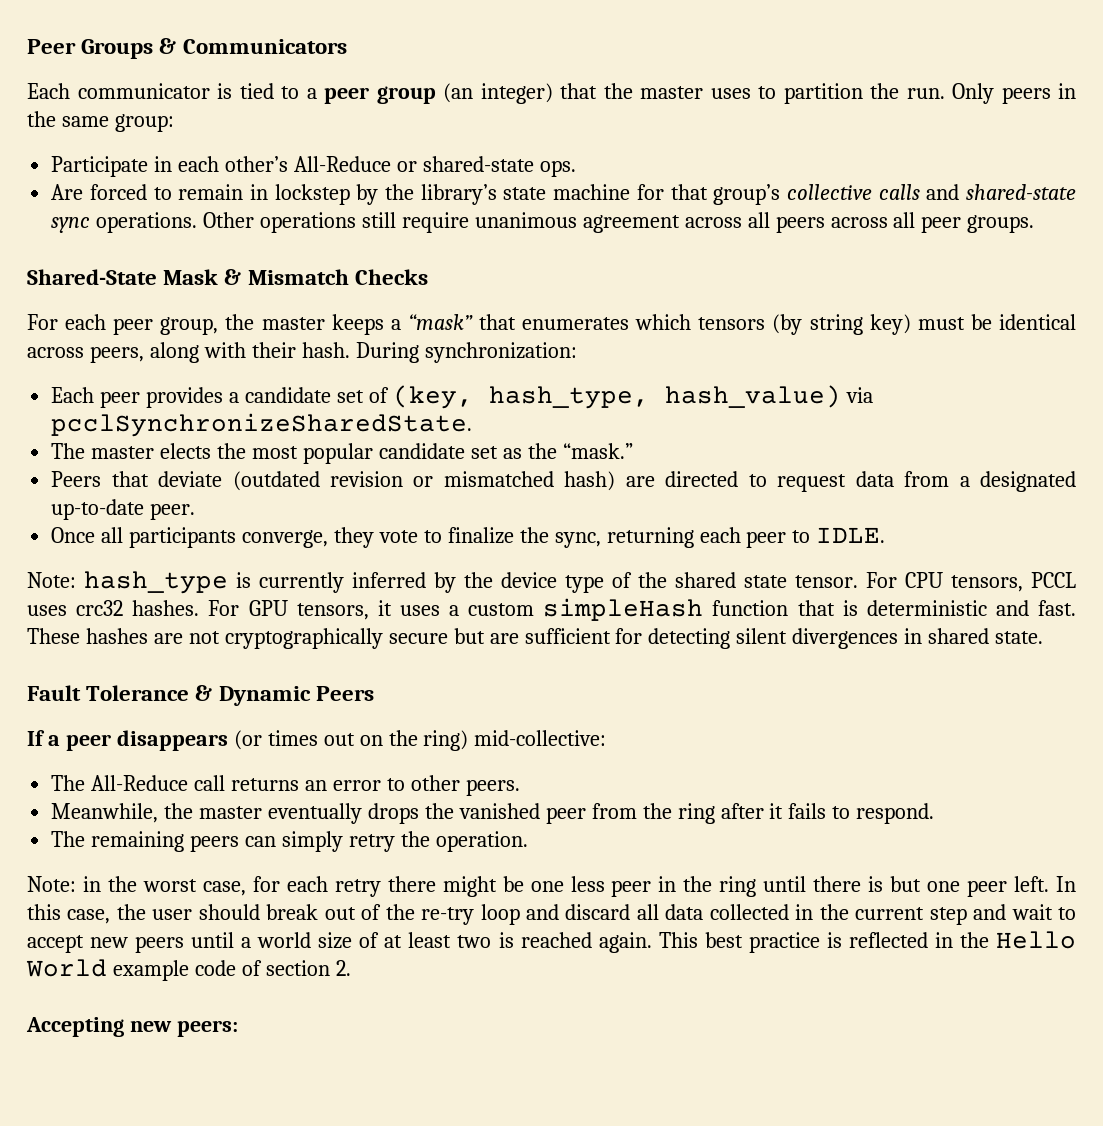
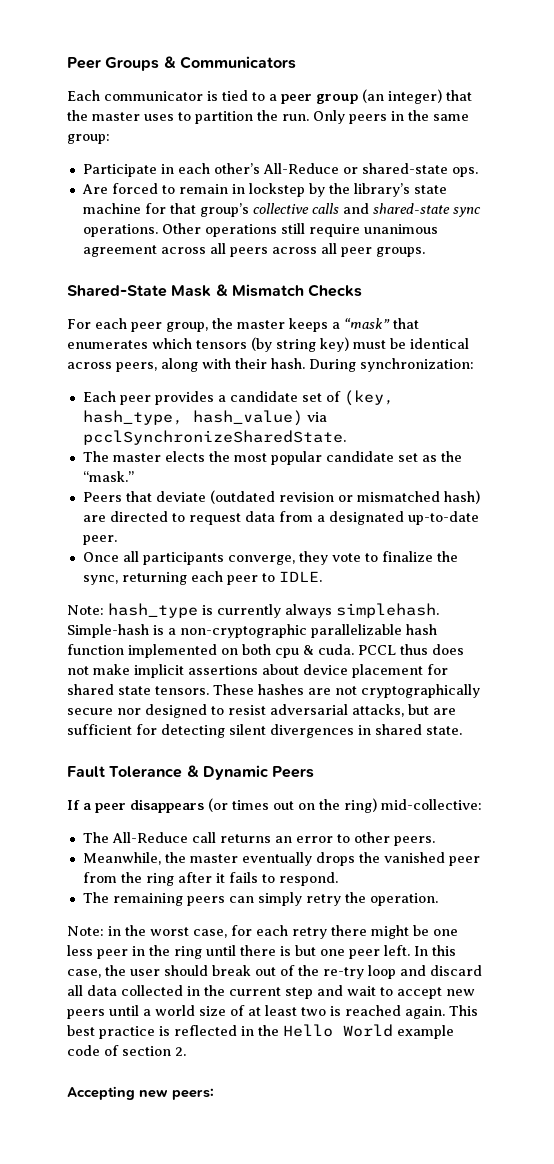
- Note: hash_type is currently inferred by the device type of the shared state tensor. For CPU tensors, PCCL uses crc32 hashes. For GPU tensors, it uses a custom simpleHash function that is deterministic and fast.
+ Note: hash_type is currently always simplehash. Simple-hash is a non-cryptographic parallelizable hash function implemented on both cpu & cuda. PCCL thus does not make implicit assertions about device placement for shared state tensors.
- These hashes are not cryptographically secure but are sufficient for detecting silent divergences in shared state.
+ These hashes are not cryptographically secure nor designed to resist adversarial attacks, but are sufficient for detecting silent divergences in shared state.

